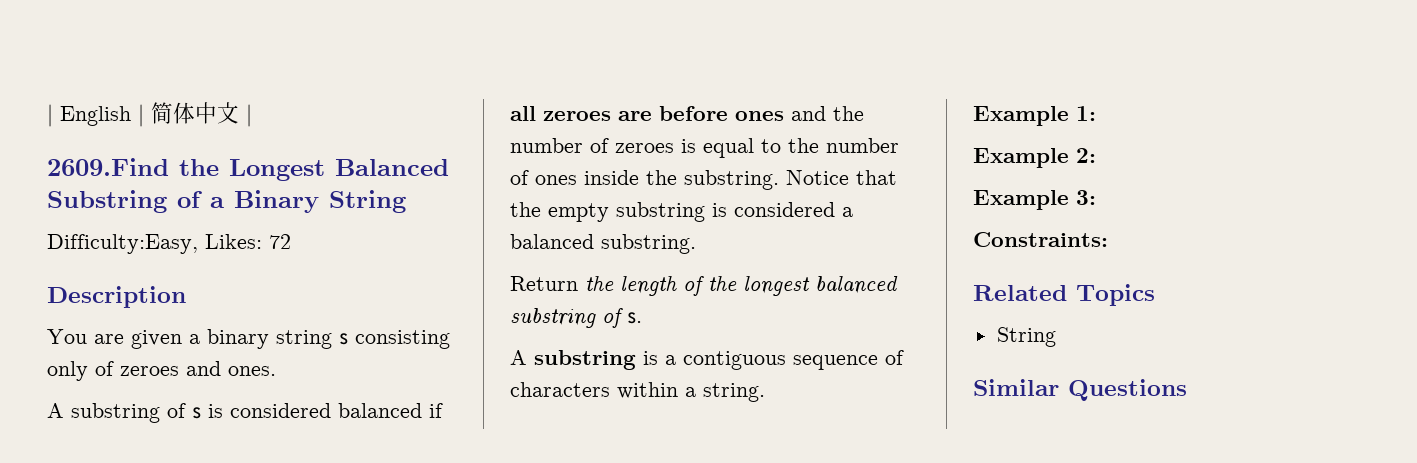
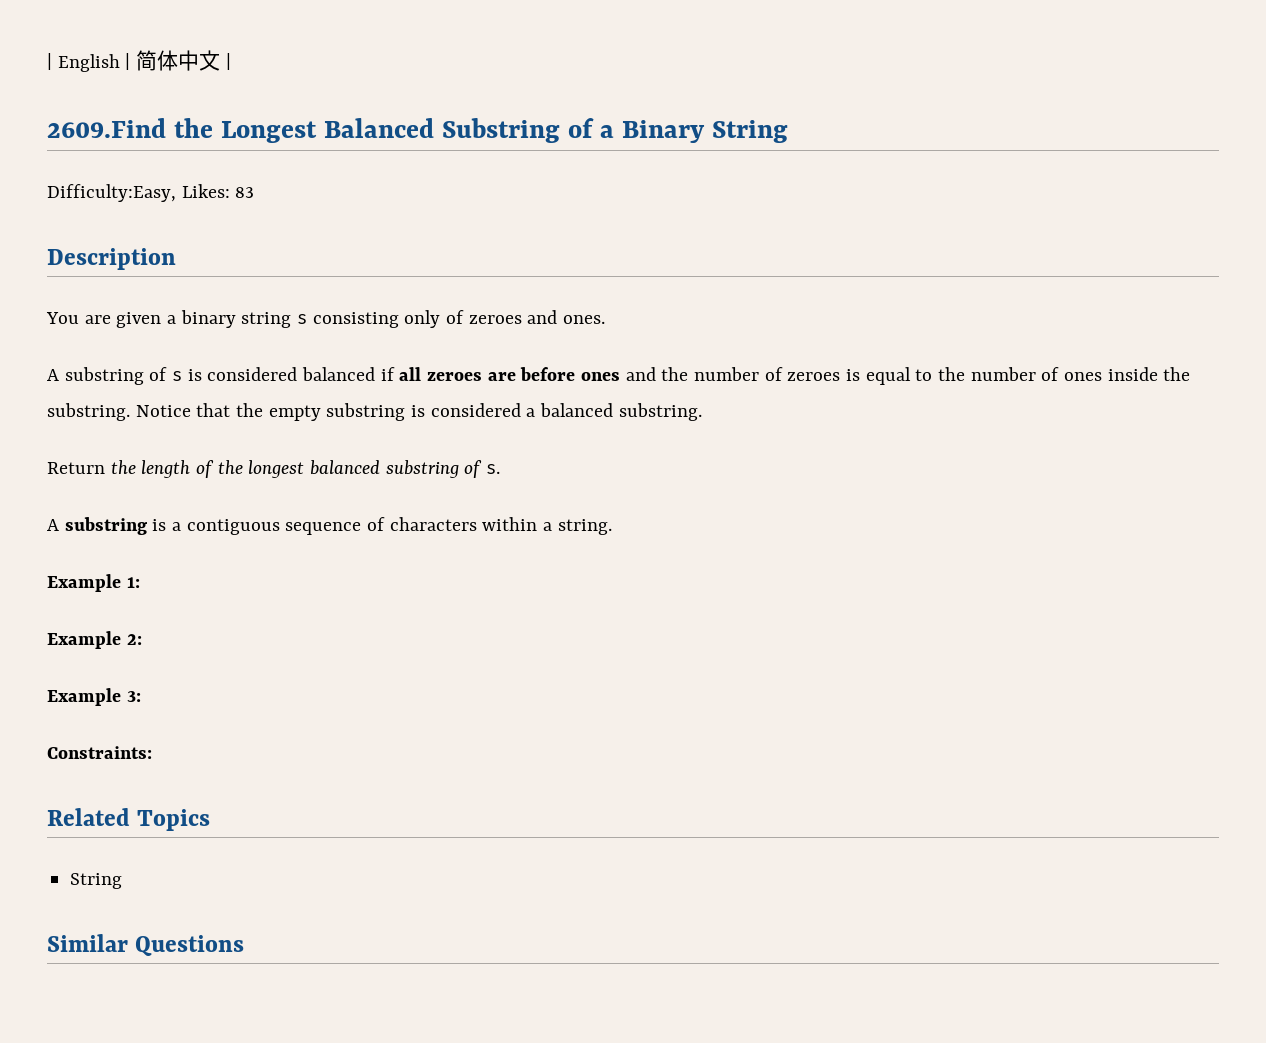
- Difficulty:Easy, Likes: 72
+ Difficulty:Easy, Likes: 83

